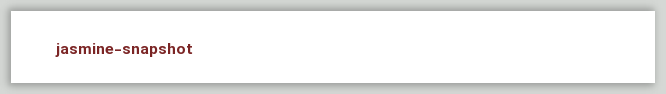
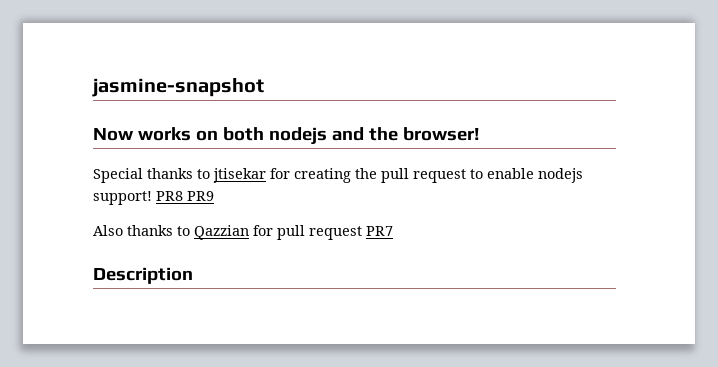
+ Now works on both nodejs and the browser!
+ Special thanks to jtisekar for creating the pull request to enable nodejs support! PR8 PR9
+ Also thanks to Qazzian for pull request PR7
+ Description

